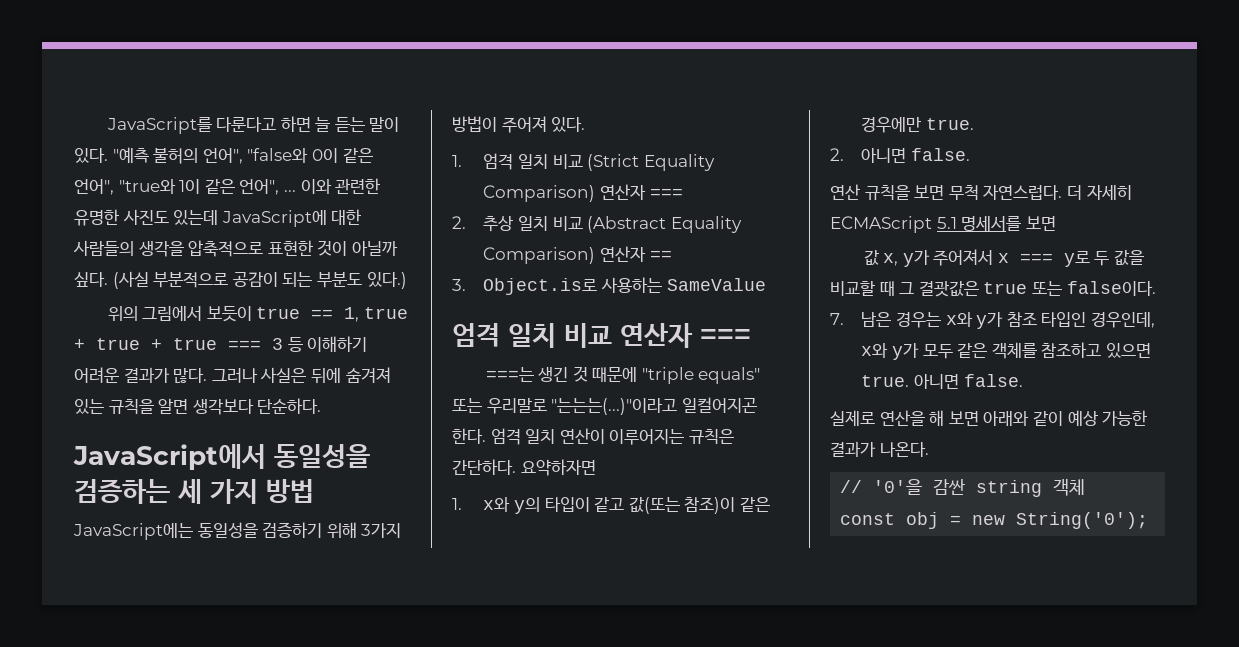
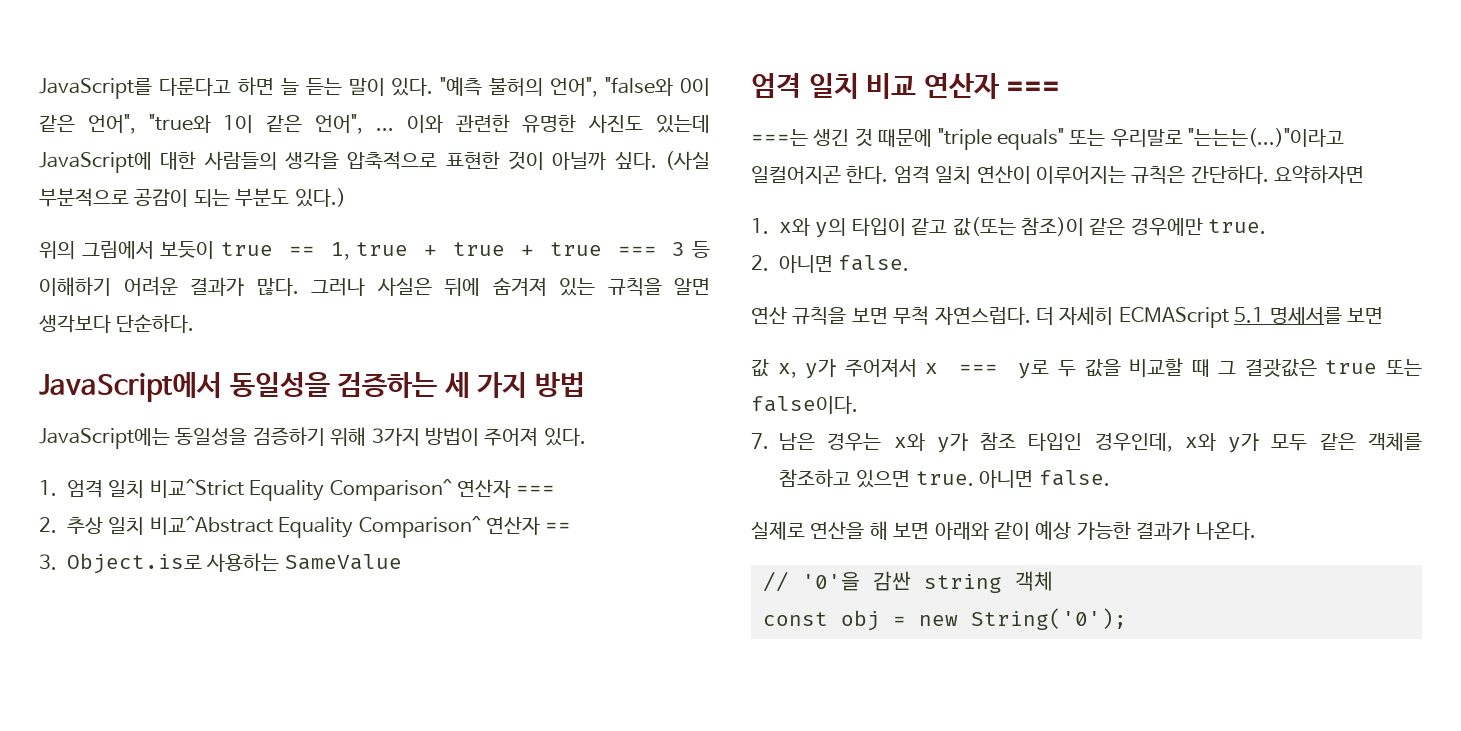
- 1. 엄격 일치 비교 (Strict Equality Comparison) 연산자 ===
+ 1. 엄격 일치 비교^Strict Equality Comparison^ 연산자 ===
- 2. 추상 일치 비교 (Abstract Equality Comparison) 연산자 ==
+ 2. 추상 일치 비교^Abstract Equality Comparison^ 연산자 ==

